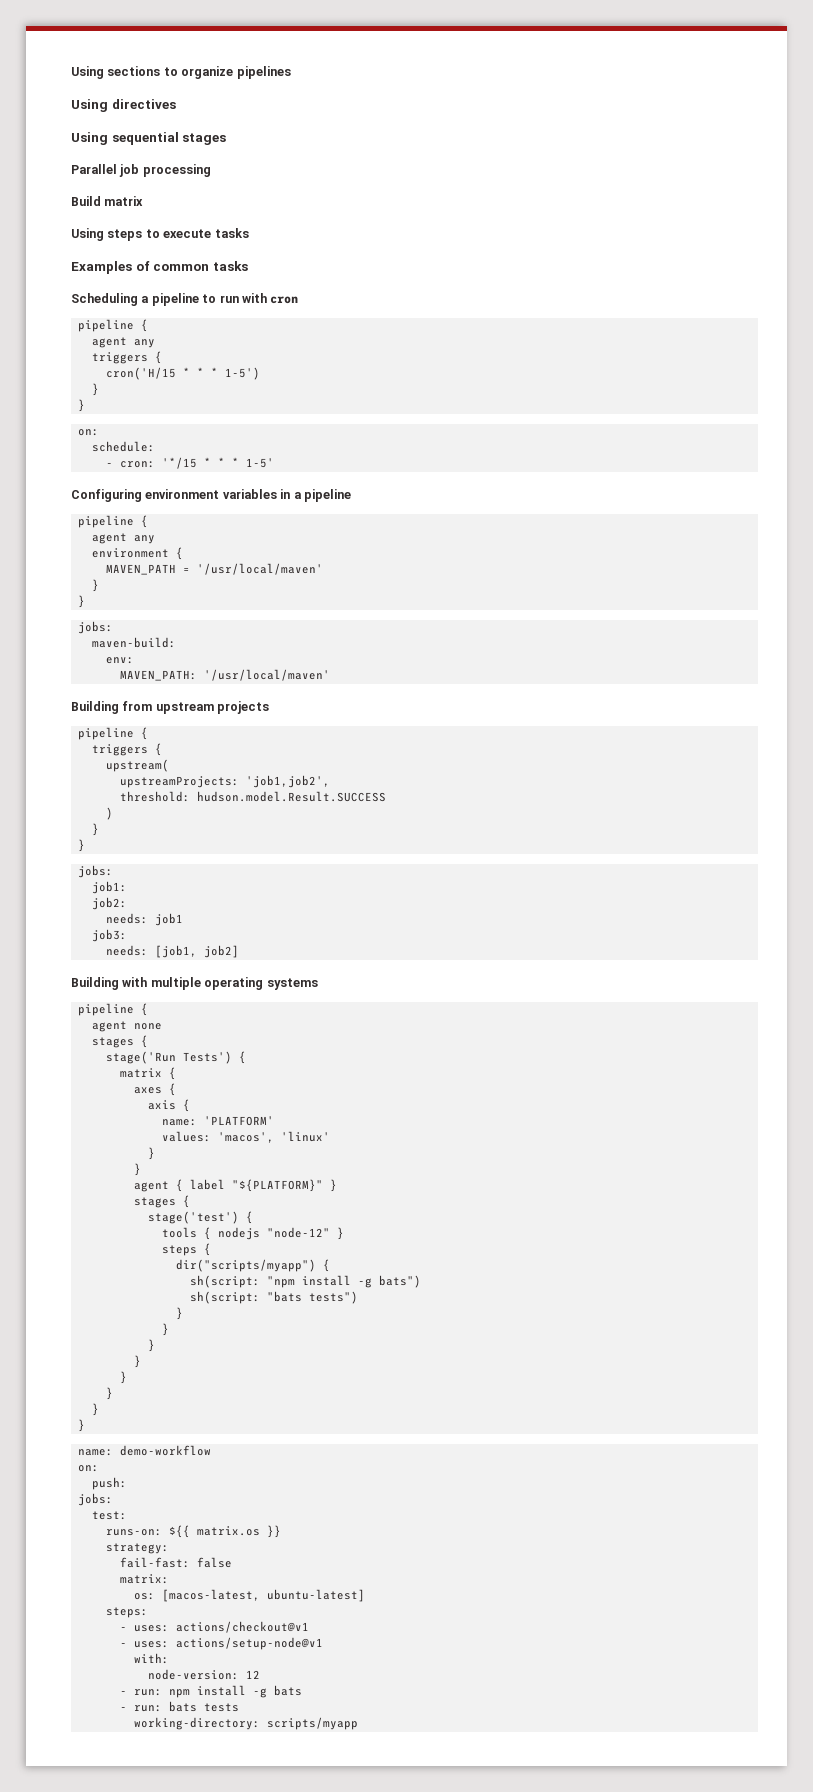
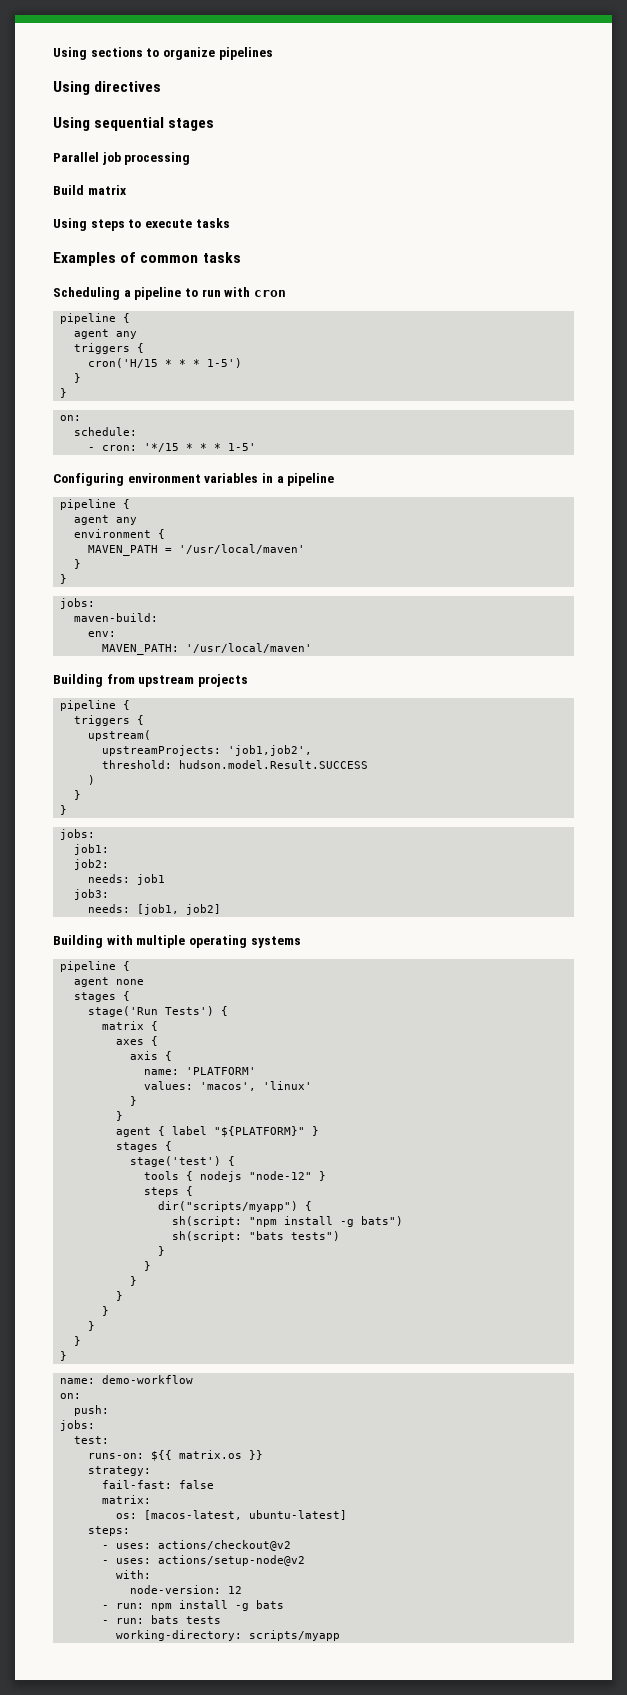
- - uses: actions/checkout@v1
- - uses: actions/setup-node@v1
+ - uses: actions/checkout@v2
+ - uses: actions/setup-node@v2

